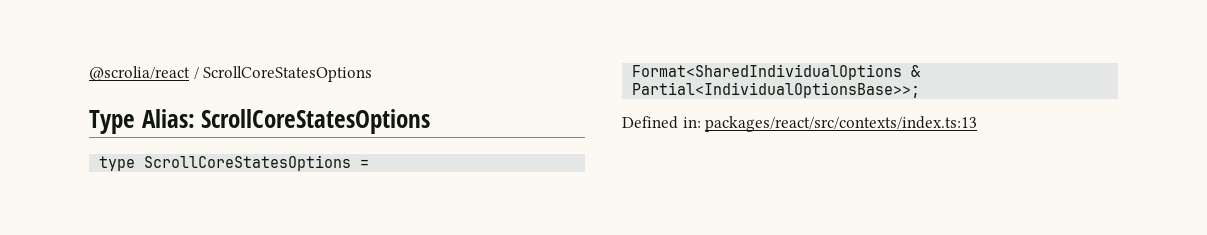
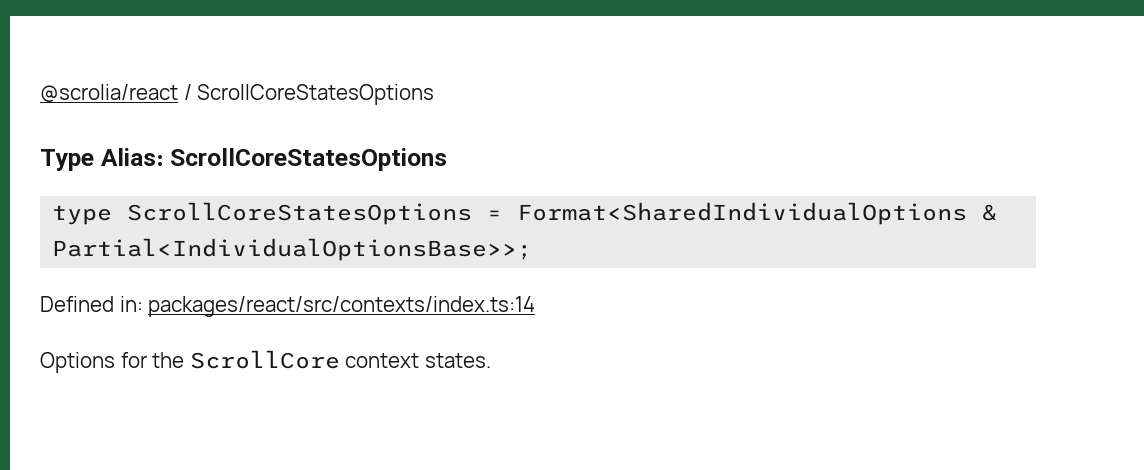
- Defined in: packages/react/src/contexts/index.ts:13
+ Defined in: packages/react/src/contexts/index.ts:14
+ Options for the ScrollCore context states.

